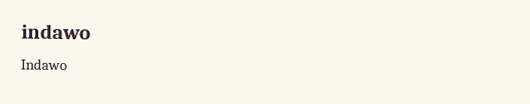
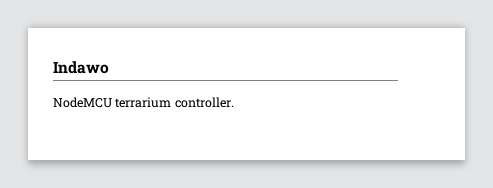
- indawo
  Indawo
+ NodeMCU terrarium controller.

